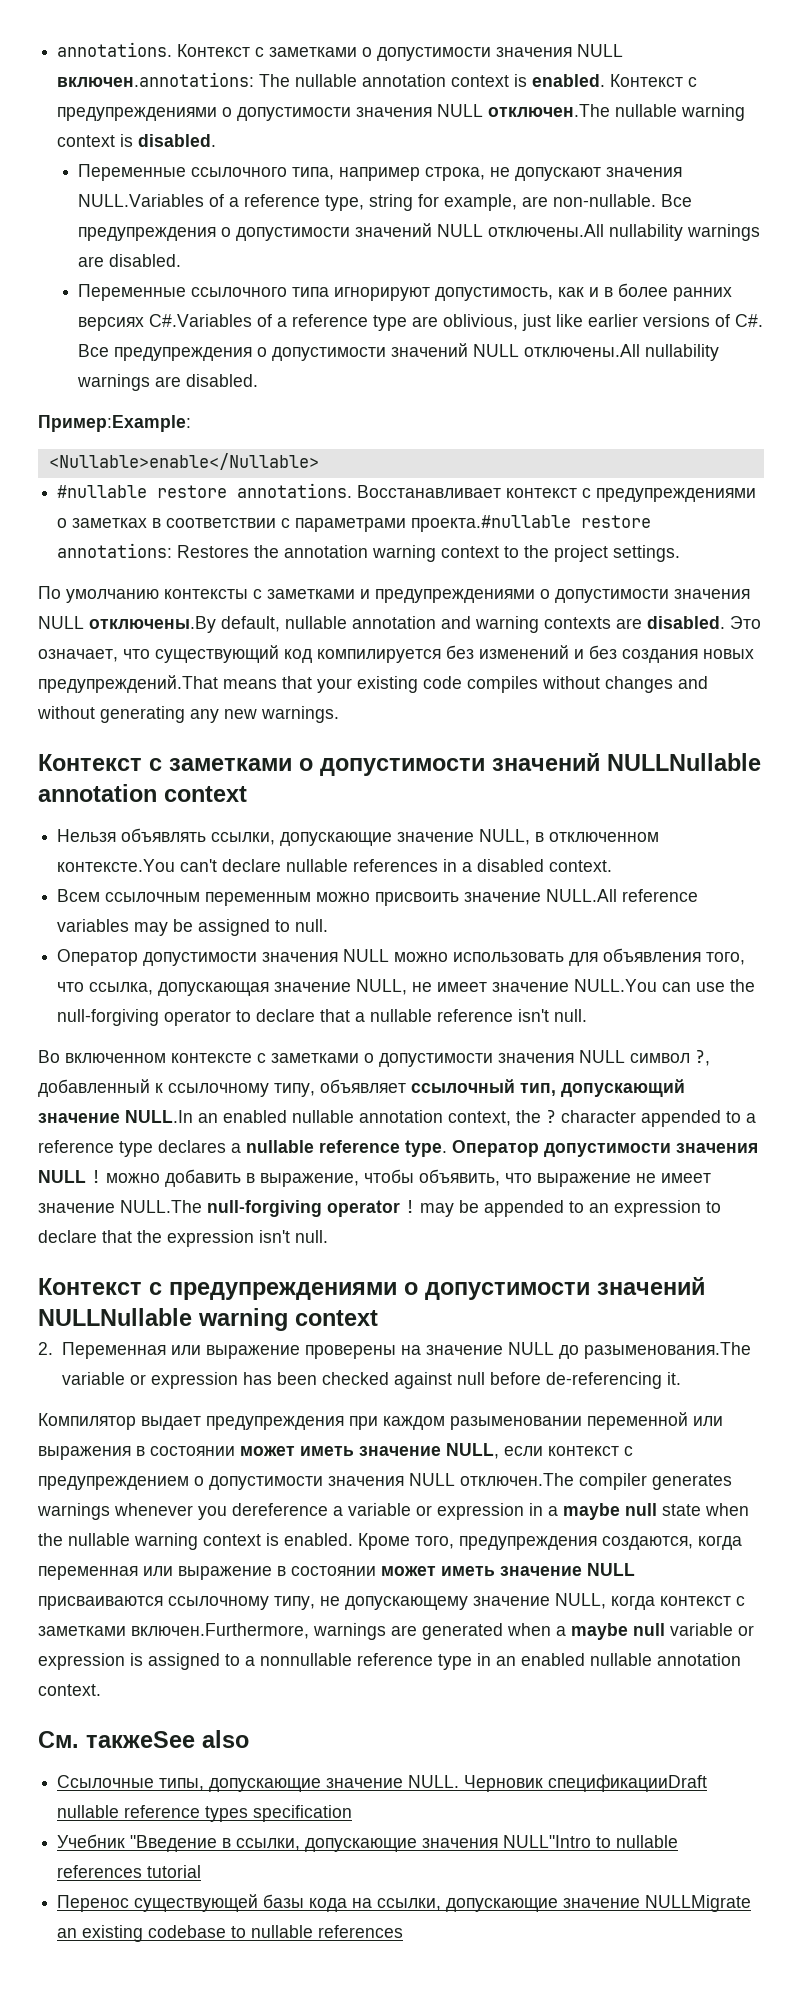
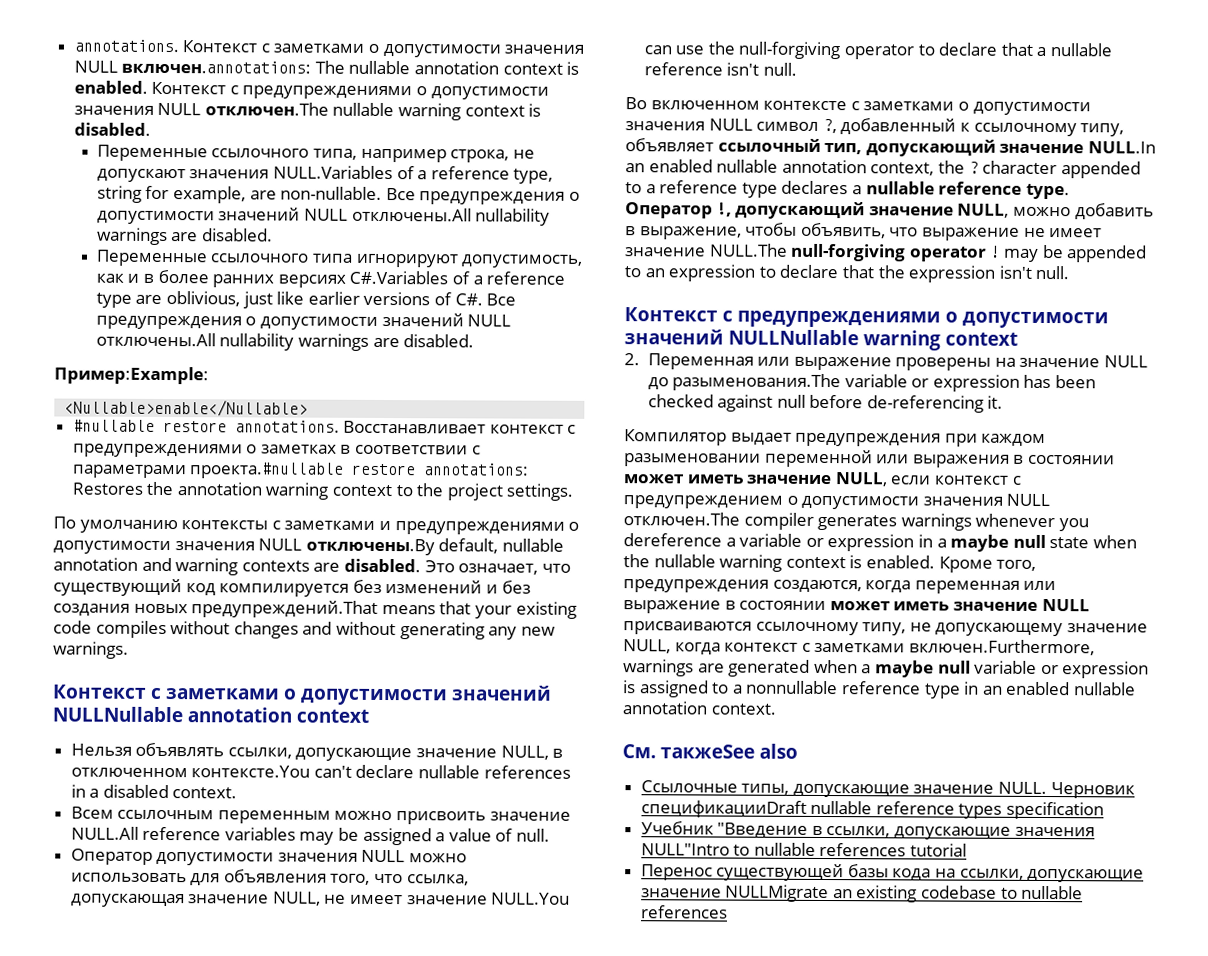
- Всем ссылочным переменным можно присвоить значение NULL.All reference variables may be assigned to null.
+ Всем ссылочным переменным можно присвоить значение NULL.All reference variables may be assigned a value of null.
- Оператор допустимости значения NULL ! можно добавить в выражение, чтобы объявить, что выражение не имеет значение NULL.The null-forgiving operator ! may be appended to an expression to declare that the expression isn't null.
+ Оператор !, допускающий значение NULL, можно добавить в выражение, чтобы объявить, что выражение не имеет значение NULL.The null-forgiving operator ! may be appended to an expression to declare that the expression isn't null.

